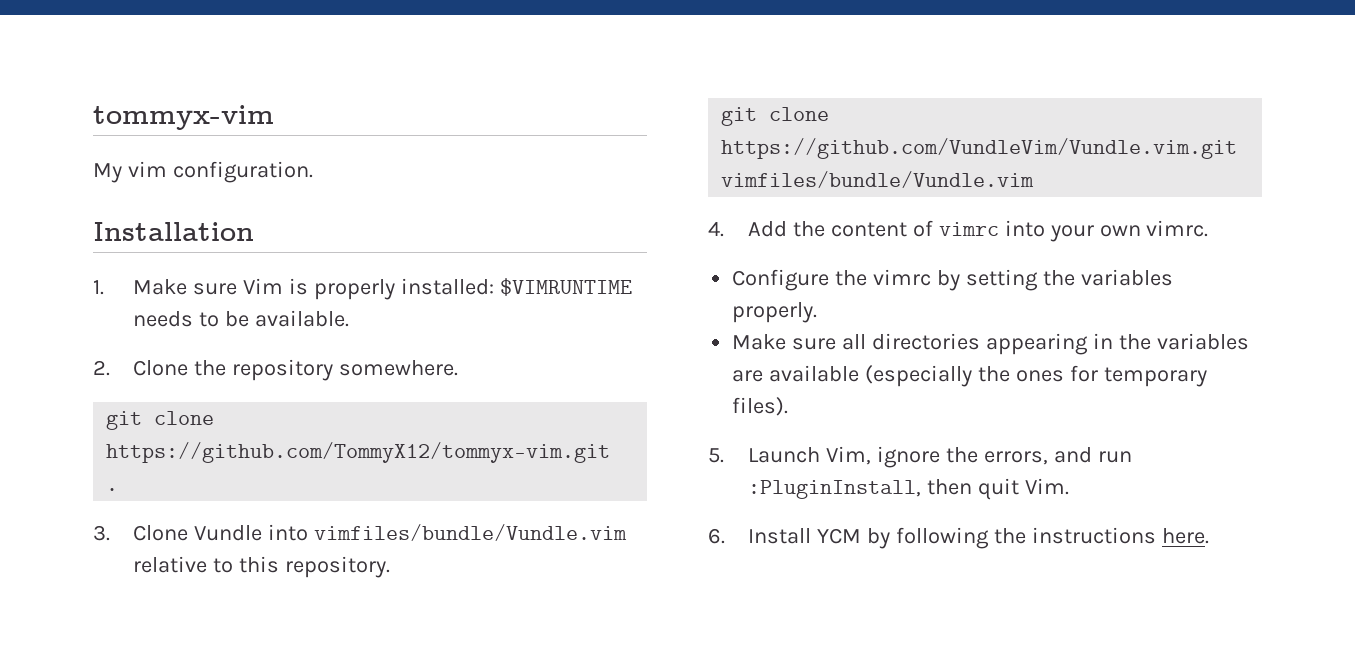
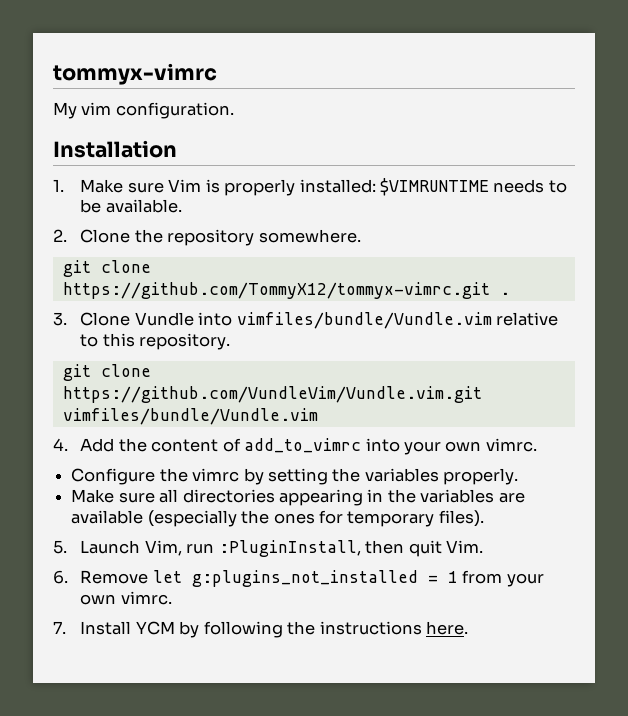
- tommyx-vim
+ tommyx-vimrc
- git clone https://github.com/TommyX12/tommyx-vim.git .
+ git clone https://github.com/TommyX12/tommyx-vimrc.git .
- 4. Add the content of vimrc into your own vimrc.
+ 4. Add the content of add_to_vimrc into your own vimrc.
- 5. Launch Vim, ignore the errors, and run :PluginInstall, then quit Vim.
+ 5. Launch Vim, run :PluginInstall, then quit Vim.
- 6. Install YCM by following the instructions here.
+ 6. Remove let g:plugins_not_installed = 1 from your own vimrc.
+ 7. Install YCM by following the instructions here.

